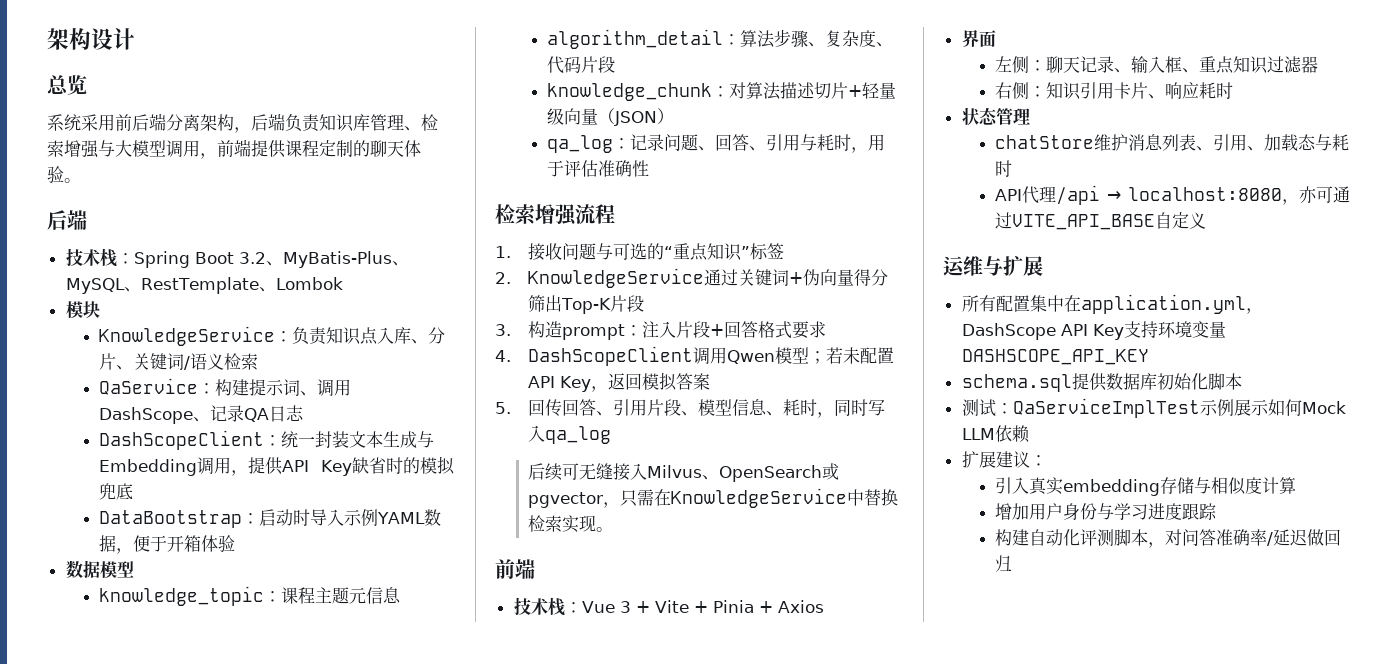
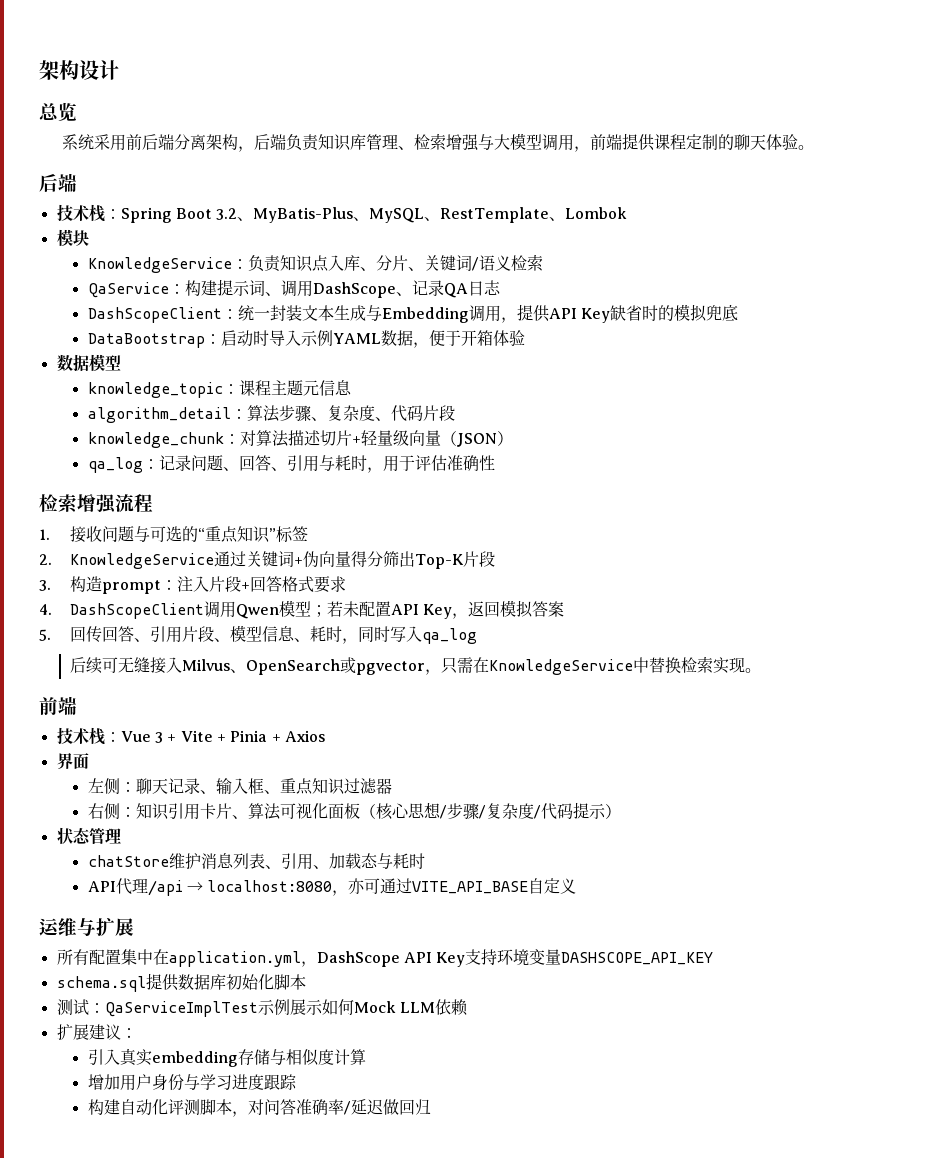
- 右侧：知识引用卡片、响应耗时
+ 右侧：知识引用卡片、算法可视化面板（核心思想/步骤/复杂度/代码提示）

